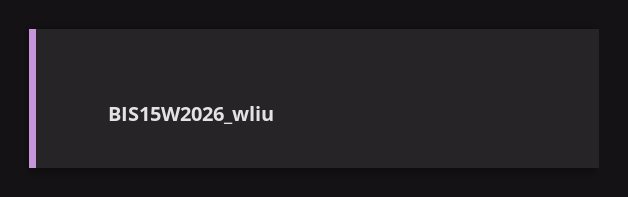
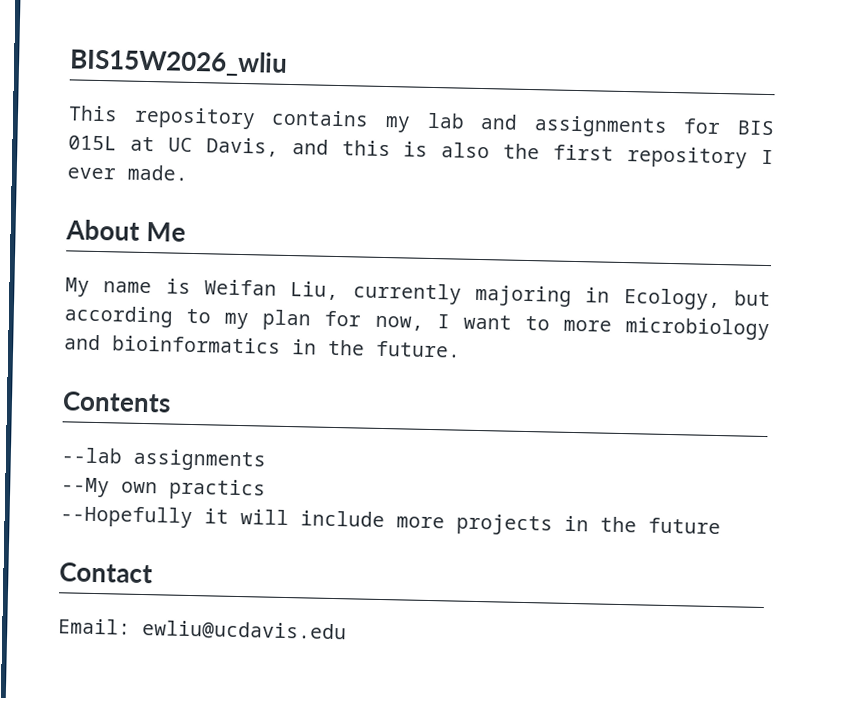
+ This repository contains my lab and assignments for BIS 015L at UC Davis, and this is also the first repository I ever made.
+ About Me
+ My name is Weifan Liu, currently majoring in Ecology, but according to my plan for now, I want to more microbiology and bioinformatics in the future.
+ Contents
+ --lab assignments
+ --My own practics
+ --Hopefully it will include more projects in the future
+ Contact
+ Email: ewliu@ucdavis.edu

